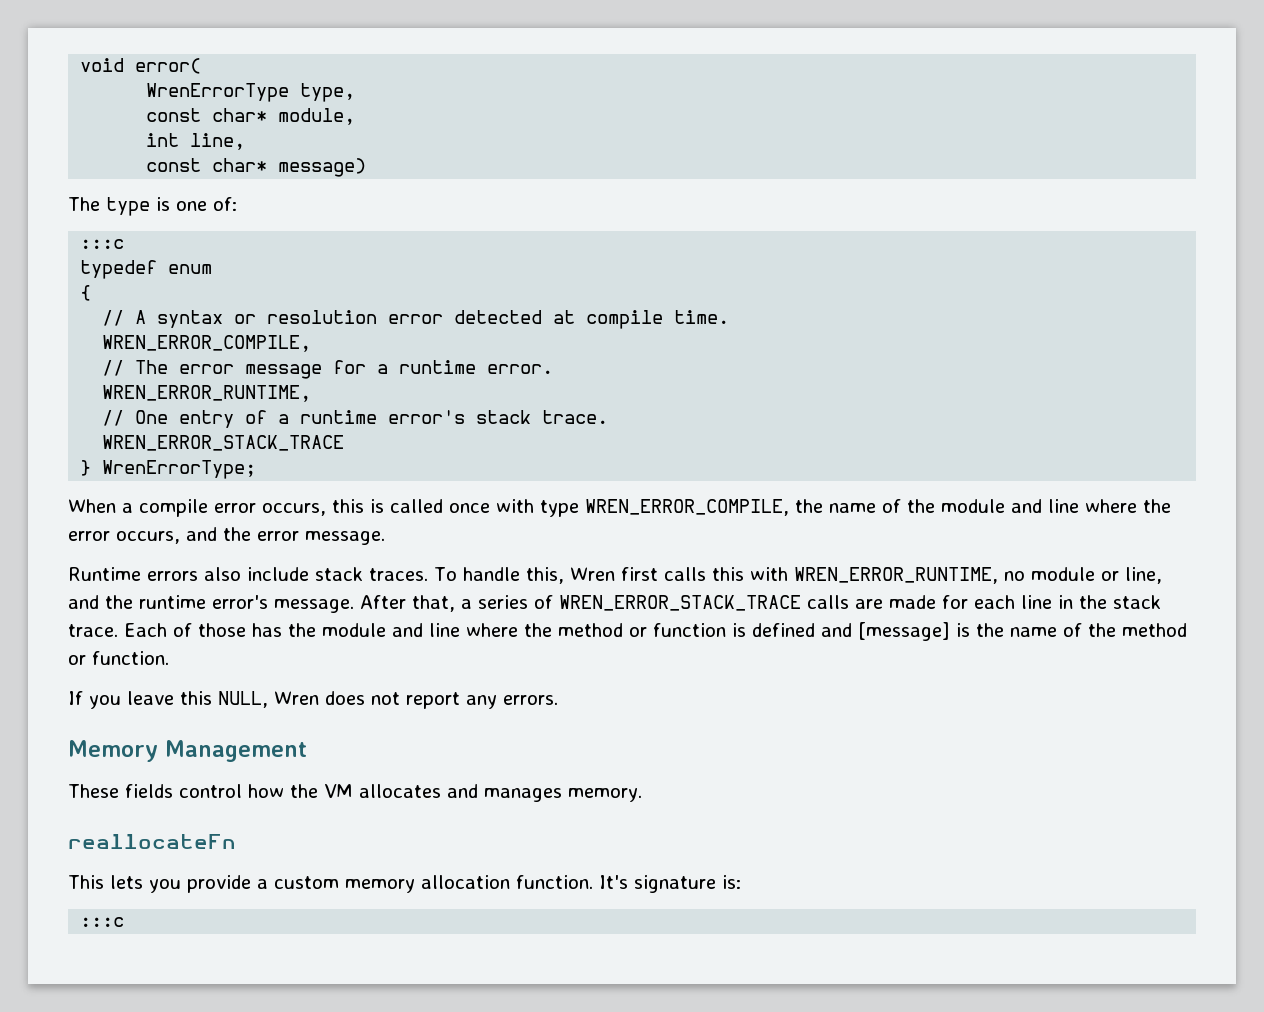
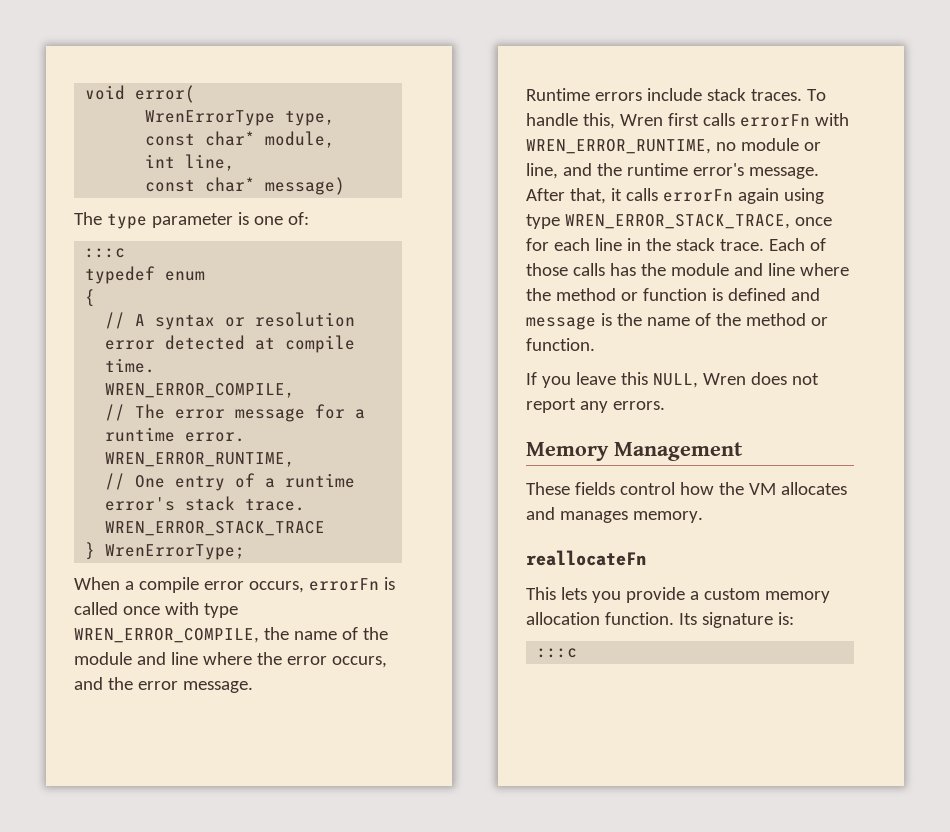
- The type is one of:
+ The type parameter is one of:
- When a compile error occurs, this is called once with type WREN_ERROR_COMPILE, the name of the module and line where the error occurs, and the error message.
+ When a compile error occurs, errorFn is called once with type WREN_ERROR_COMPILE, the name of the module and line where the error occurs, and the error message.
- Runtime errors also include stack traces.
+ Runtime errors include stack traces.
- To handle this, Wren first calls this with WREN_ERROR_RUNTIME, no module or line, and the runtime error's message.
+ To handle this, Wren first calls errorFn with WREN_ERROR_RUNTIME, no module or line, and the runtime error's message.
- After that, a series of WREN_ERROR_STACK_TRACE calls are made for each line in the stack trace.
+ After that, it calls errorFn again using type WREN_ERROR_STACK_TRACE, once for each line in the stack trace.
- Each of those has the module and line where the method or function is defined and [message] is the name of the method or function.
+ Each of those calls has the module and line where the method or function is defined and message is the name of the method or function.
- It's signature is:
+ Its signature is:

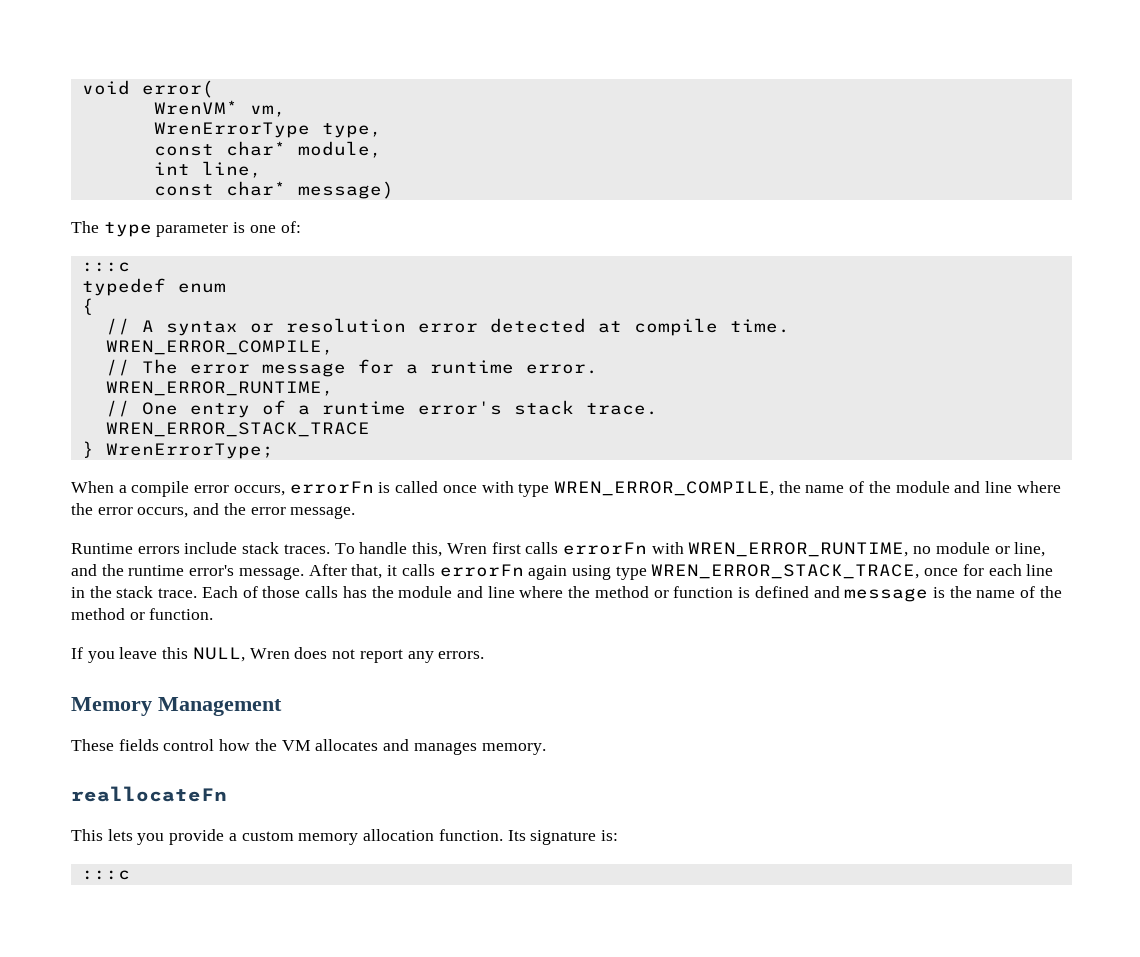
+ WrenVM* vm,

